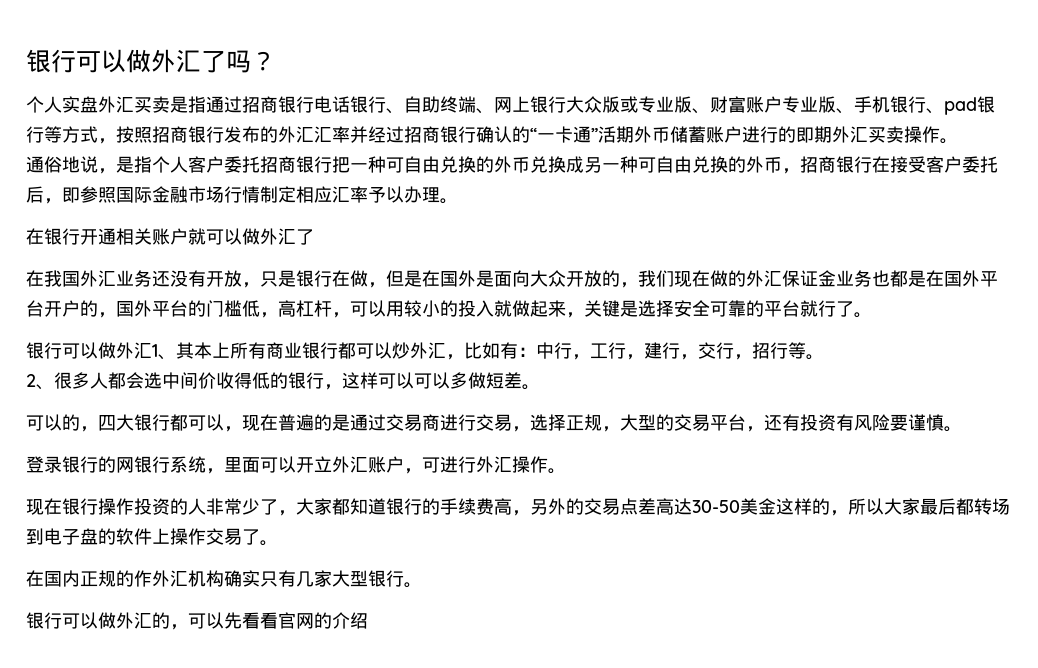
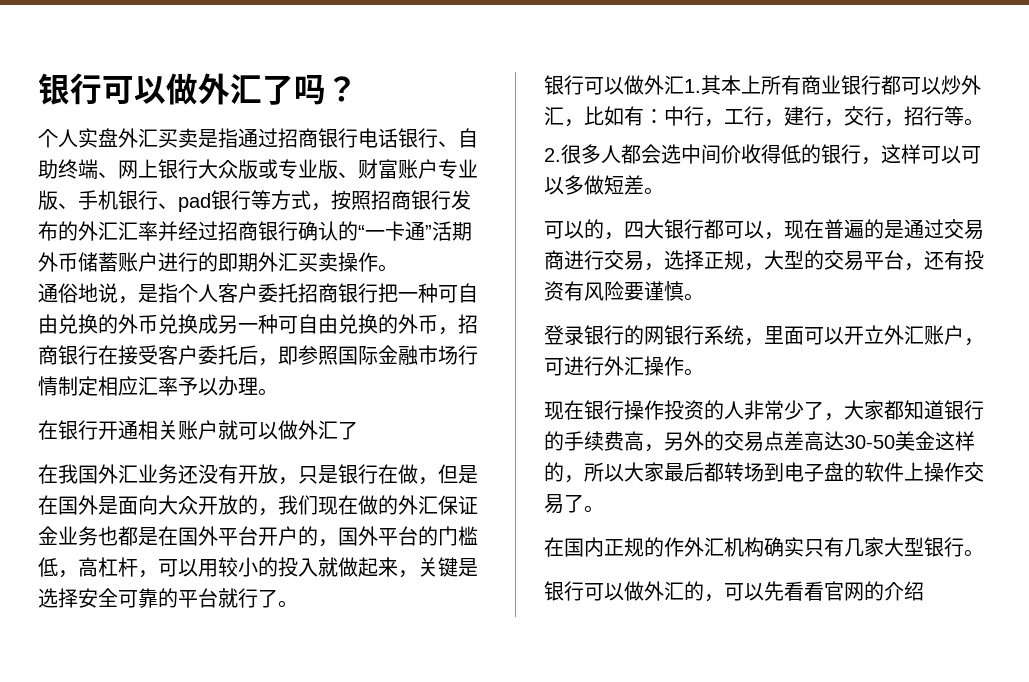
- 银行可以做外汇1、其本上所有商业银行都可以炒外汇，比如有：中行，工行，建行，交行，招行等。
+ 银行可以做外汇1.其本上所有商业银行都可以炒外汇，比如有：中行，工行，建行，交行，招行等。
- 2、很多人都会选中间价收得低的银行，这样可以可以多做短差。
+ 2.很多人都会选中间价收得低的银行，这样可以可以多做短差。

